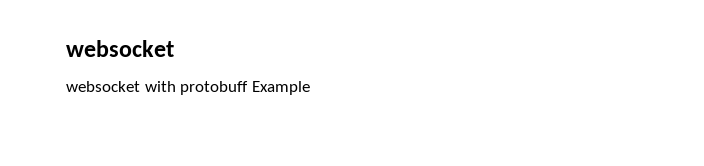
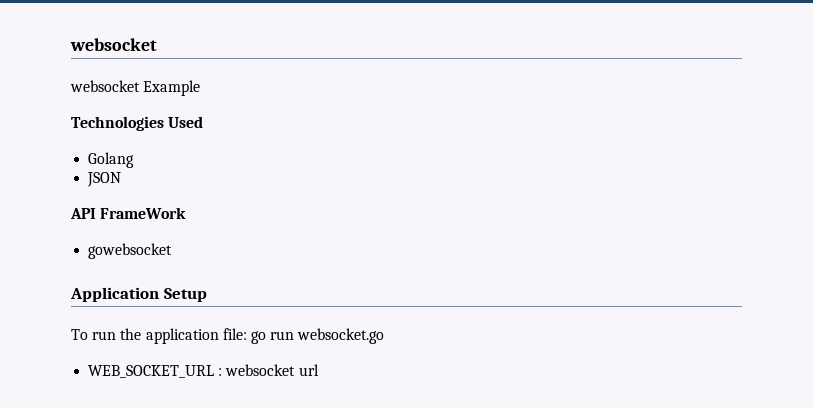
- websocket with protobuff Example
+ websocket Example
+ Technologies Used
+ Golang
+ JSON
+ API FrameWork
+ gowebsocket
+ Application Setup
+ To run the application file: go run websocket.go
+ WEB_SOCKET_URL : websocket url

